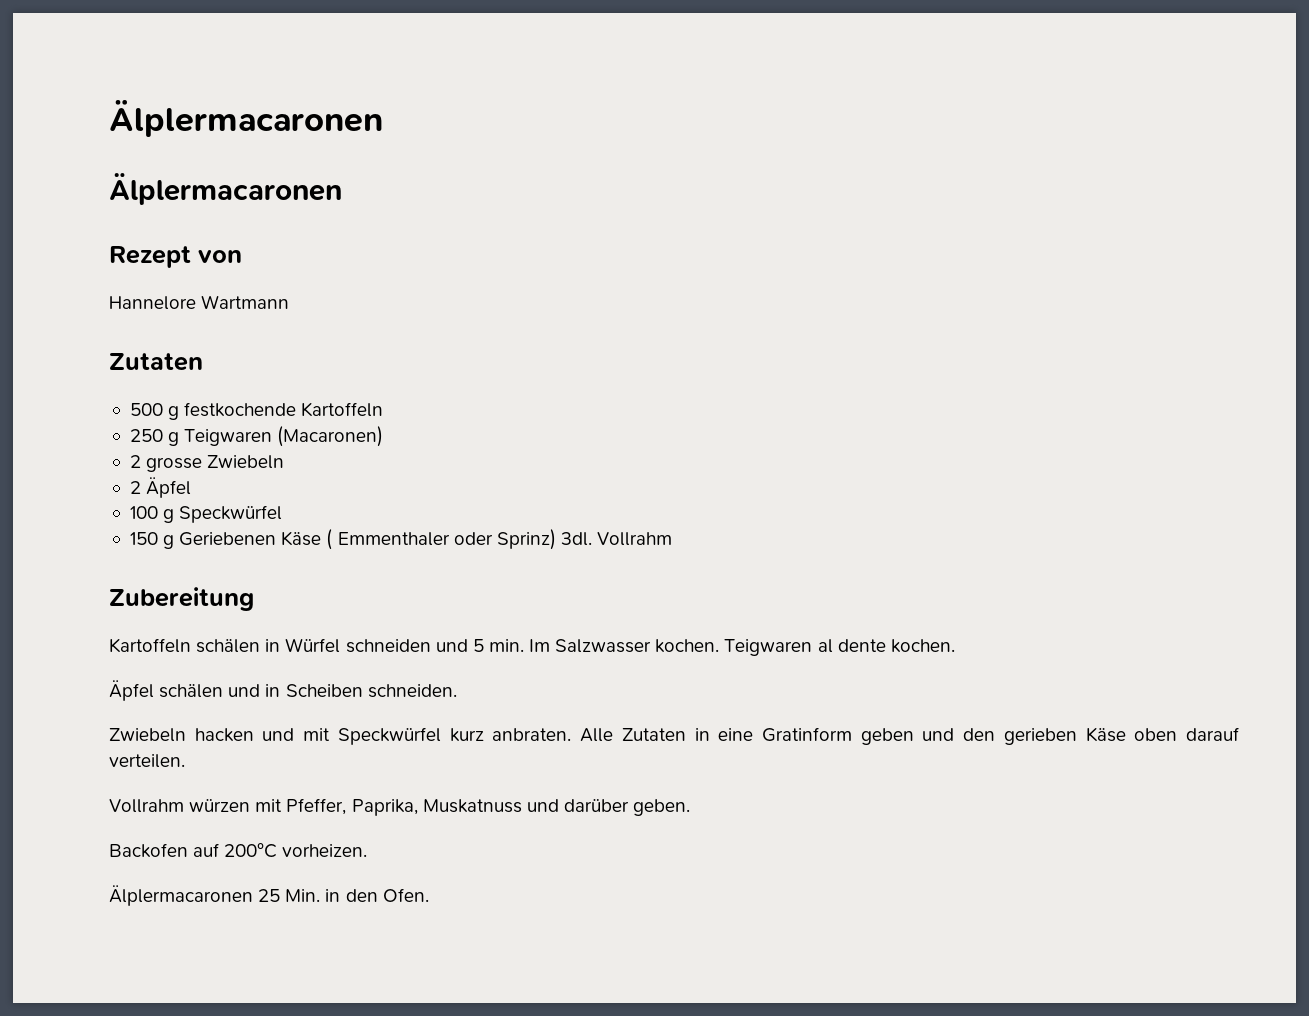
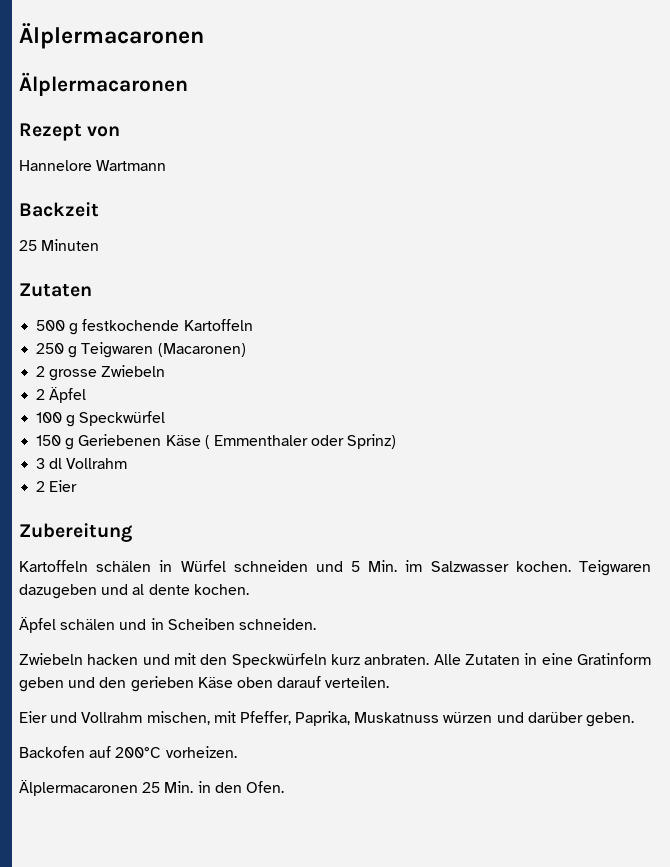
+ Backzeit
+ 25 Minuten
- 150 g Geriebenen Käse ( Emmenthaler oder Sprinz) 3dl. Vollrahm
+ 150 g Geriebenen Käse ( Emmenthaler oder Sprinz)
+ 3 dl Vollrahm
+ 2 Eier
- Kartoffeln schälen in Würfel schneiden und 5 min. Im Salzwasser kochen.
+ Kartoffeln schälen in Würfel schneiden und 5 Min. im Salzwasser kochen.
- Teigwaren al dente kochen.
+ Teigwaren dazugeben und al dente kochen.
- Zwiebeln hacken und mit Speckwürfel kurz anbraten.
+ Zwiebeln hacken und mit den Speckwürfeln kurz anbraten.
- Vollrahm würzen mit Pfeffer, Paprika, Muskatnuss und darüber geben.
+ Eier und Vollrahm mischen, mit Pfeffer, Paprika, Muskatnuss würzen und darüber geben.

